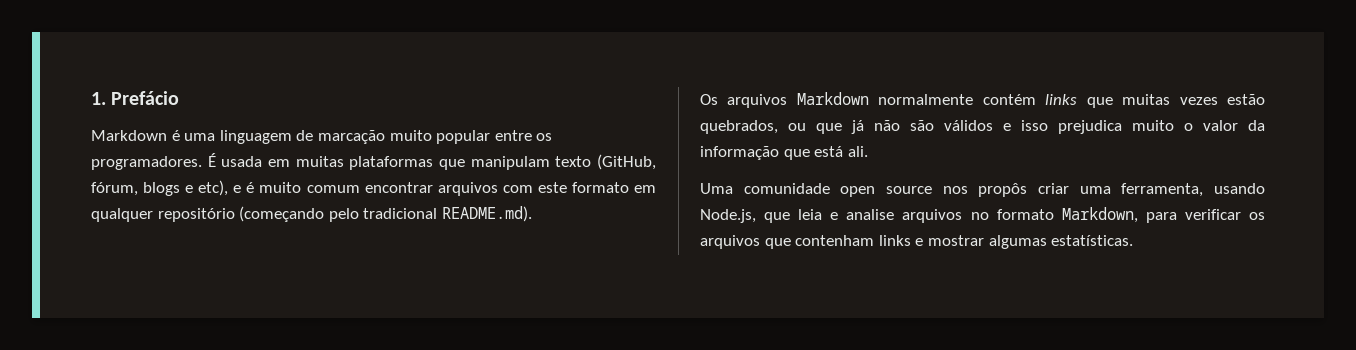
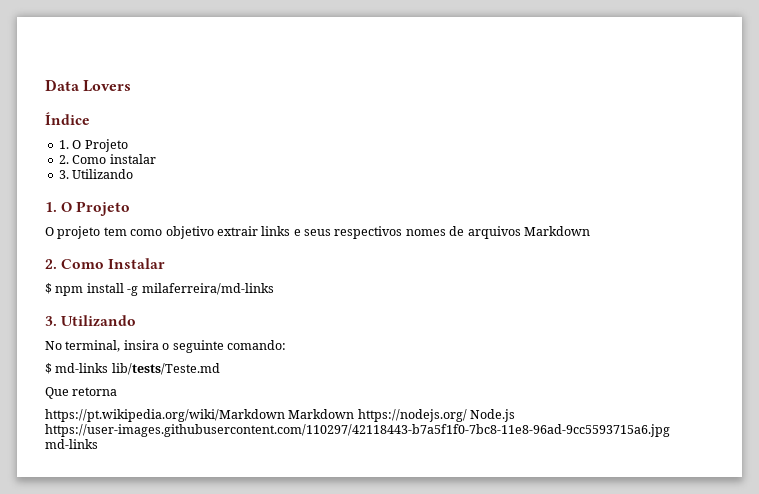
- 1. Prefácio
- Markdown é uma linguagem de marcação muito popular entre os programadores. É usada em muitas plataformas que manipulam texto (GitHub, fórum, blogs e etc), e é muito comum encontrar arquivos com este formato em qualquer repositório (começando pelo tradicional README.md).
- Os arquivos Markdown normalmente contém links que muitas vezes estão quebrados, ou que já não são válidos e isso prejudica muito o valor da informação que está ali.
- Uma comunidade open source nos propôs criar uma ferramenta, usando Node.js, que leia e analise arquivos no formato Markdown, para verificar os arquivos que contenham links e mostrar algumas estatísticas.
+ Data Lovers
+ Índice
+ 1. O Projeto
+ 2. Como instalar
+ 3. Utilizando
+ 1. O Projeto
+ O projeto tem como objetivo extrair links e seus respectivos nomes de arquivos Markdown
+ 2. Como Instalar
+ $ npm install -g milaferreira/md-links
+ 3. Utilizando
+ No terminal, insira o seguinte comando:
+ $ md-links lib/tests/Teste.md
+ Que retorna
+ https://pt.wikipedia.org/wiki/Markdown Markdown https://nodejs.org/ Node.js https://user-images.githubusercontent.com/110297/42118443-b7a5f1f0-7bc8-11e8-96ad-9cc5593715a6.jpg md-links

